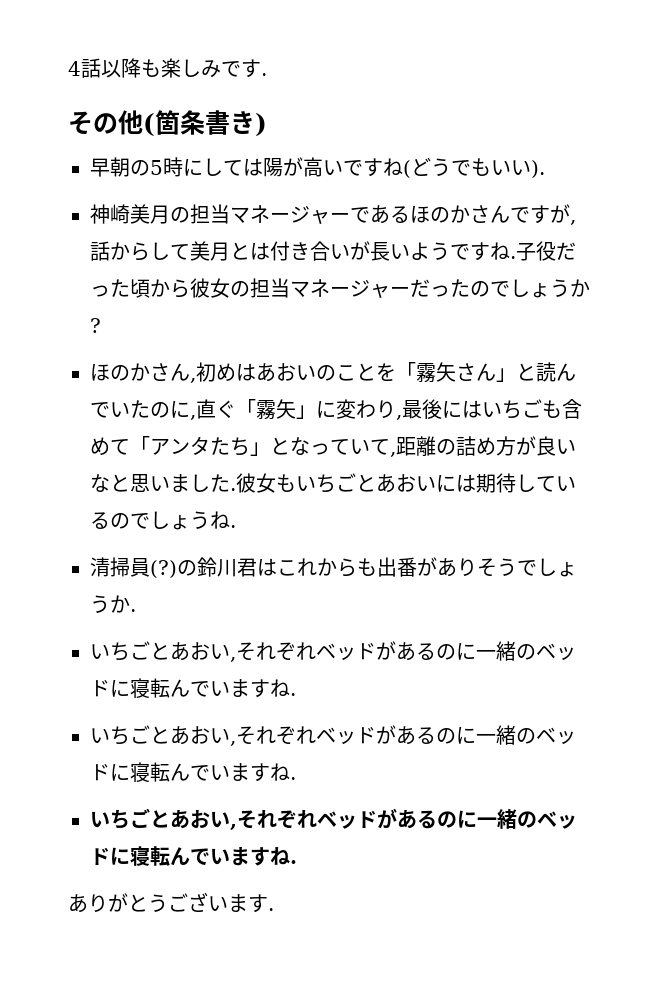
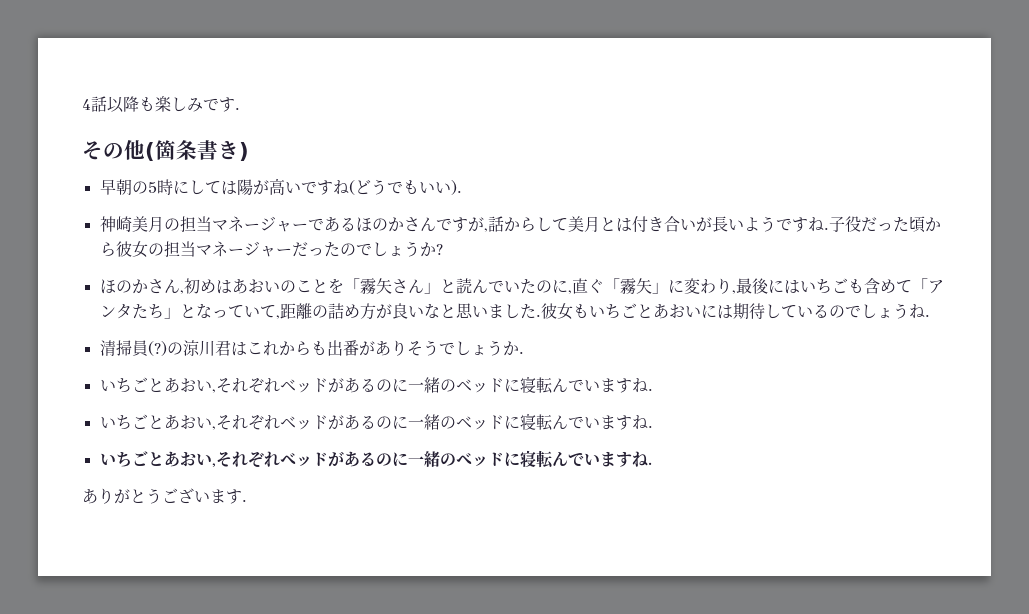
- の鈴川君はこれからも出番がありそうでしょうか.
+ の涼川君はこれからも出番がありそうでしょうか.

